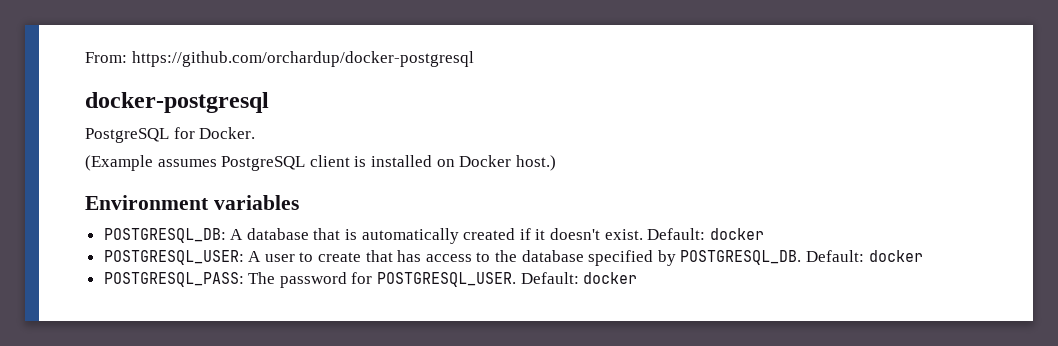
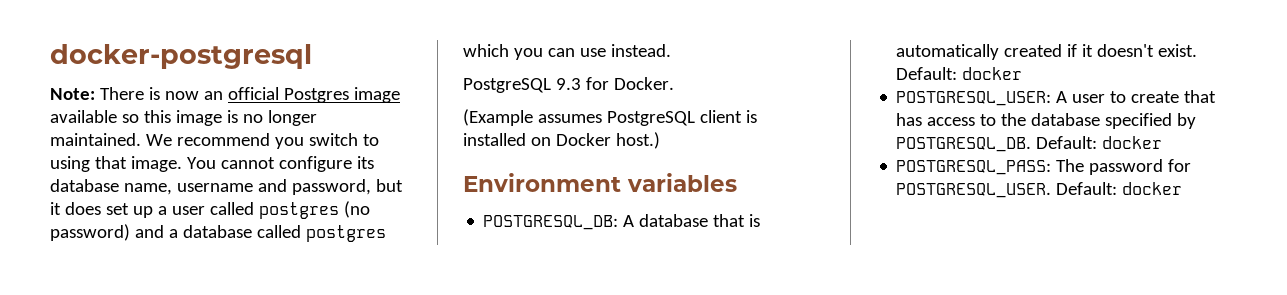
- From: https://github.com/orchardup/docker-postgresql
- PostgreSQL for Docker.
+ Note: There is now an official Postgres image available so this image is no longer maintained. We recommend you switch to using that image. You cannot configure its database name, username and password, but it does set up a user called postgres (no password) and a database called postgres which you can use instead.
+ PostgreSQL 9.3 for Docker.

